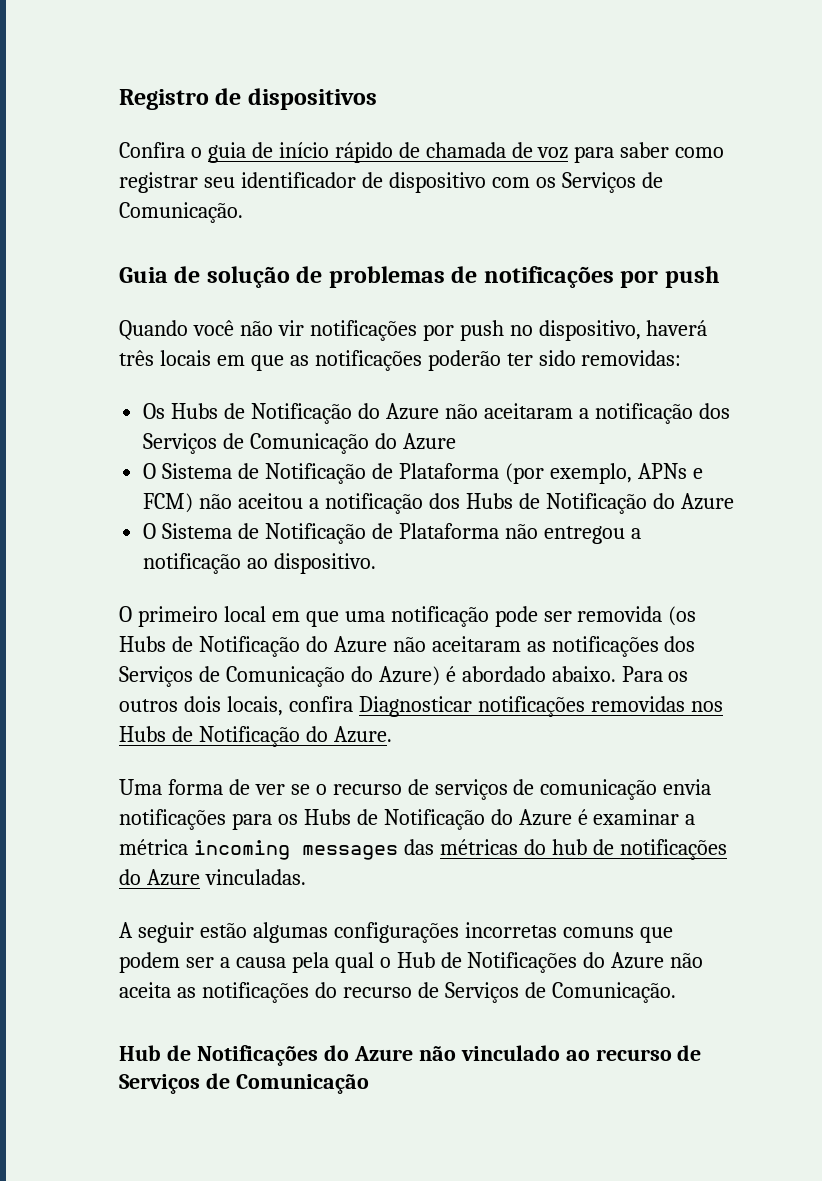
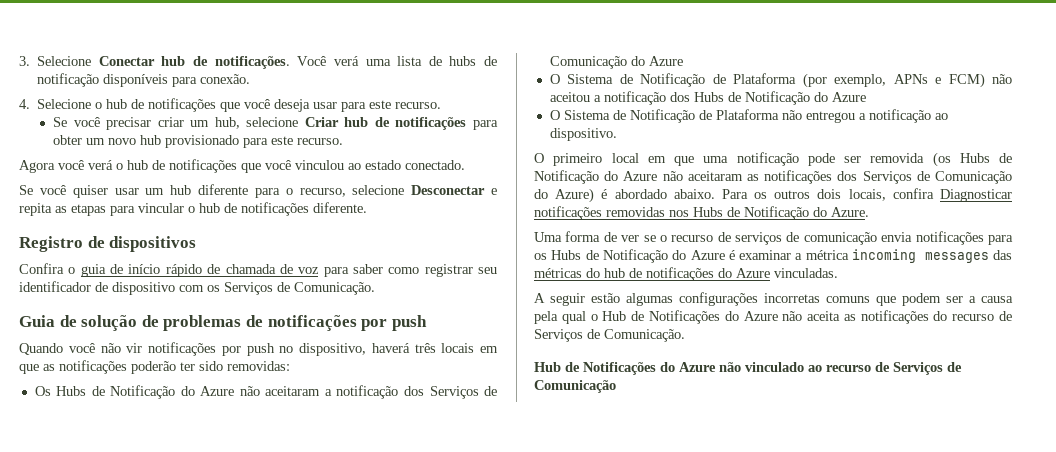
+ 3. Selecione Conectar hub de notificações. Você verá uma lista de hubs de notificação disponíveis para conexão.
+ 4. Selecione o hub de notificações que você deseja usar para este recurso.
+ Se você precisar criar um hub, selecione Criar hub de notificações para obter um novo hub provisionado para este recurso.
+ Agora você verá o hub de notificações que você vinculou ao estado conectado.
+ Se você quiser usar um hub diferente para o recurso, selecione Desconectar e repita as etapas para vincular o hub de notificações diferente.

